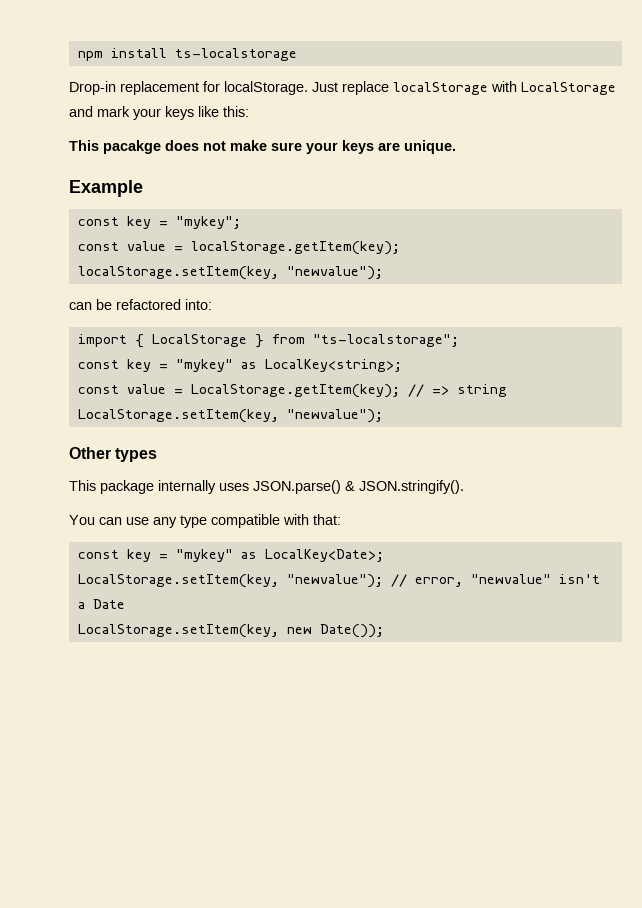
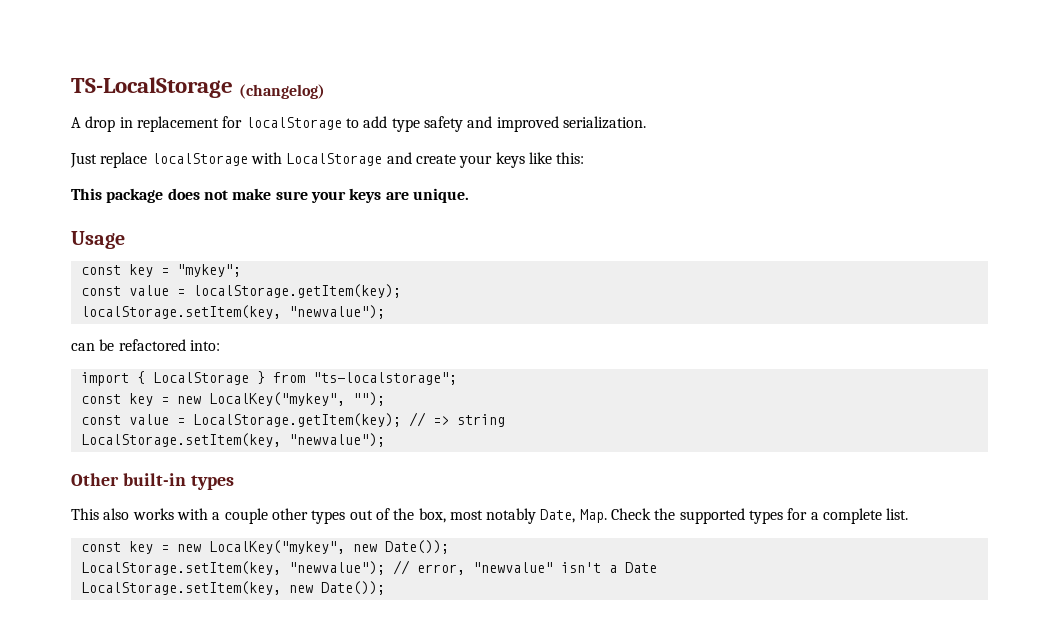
- npm install ts-localstorage
- Drop-in replacement for localStorage. Just replace localStorage with LocalStorage and mark your keys like this:
+ TS-LocalStorage (changelog)
+ A drop in replacement for localStorage to add type safety and improved serialization.
+ Just replace localStorage with LocalStorage and create your keys like this:
- This pacakge does not make sure your keys are unique.
+ This package does not make sure your keys are unique.
- Example
+ Usage
- const key = "mykey" as LocalKey<string>;
+ const key = new LocalKey("mykey", "");
- Other types
+ Other built-in types
- This package internally uses JSON.parse() & JSON.stringify().
- You can use any type compatible with that:
- const key = "mykey" as LocalKey<Date>;
+ This also works with a couple other types out of the box, most notably Date, Map. Check the supported types for a complete list.
+ const key = new LocalKey("mykey", new Date());

